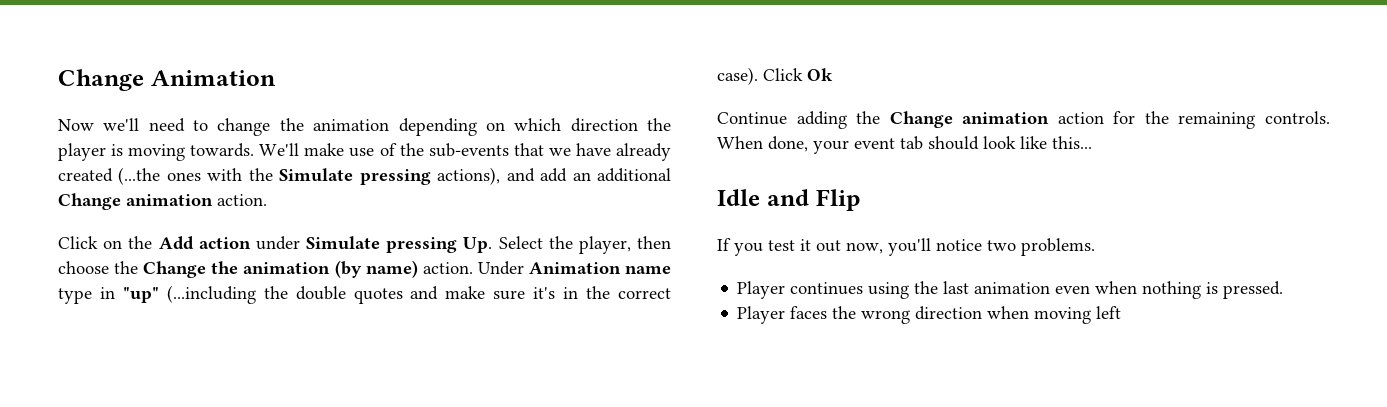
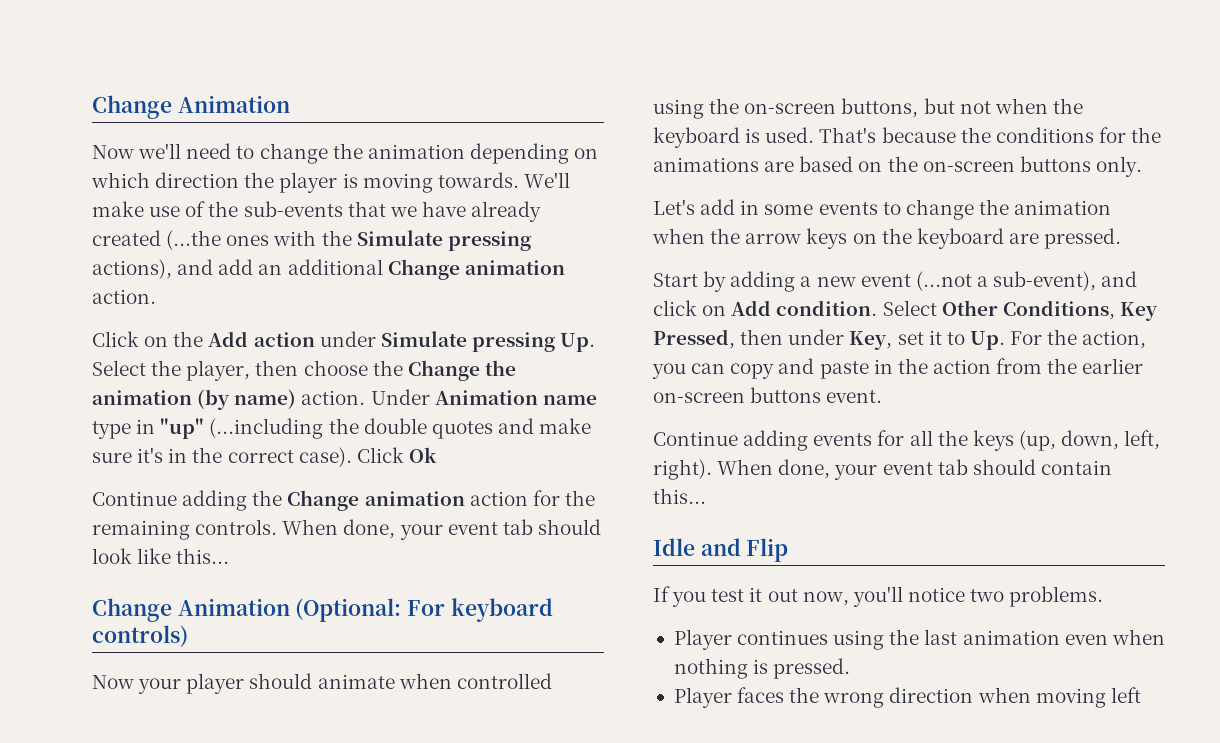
+ Change Animation (Optional: For keyboard controls)
+ Now your player should animate when controlled using the on-screen buttons, but not when the keyboard is used. That's because the conditions for the animations are based on the on-screen buttons only.
+ Let's add in some events to change the animation when the arrow keys on the keyboard are pressed.
+ Start by adding a new event (...not a sub-event), and click on Add condition. Select Other Conditions, Key Pressed, then under Key, set it to Up. For the action, you can copy and paste in the action from the earlier on-screen buttons event.
+ Continue adding events for all the keys (up, down, left, right). When done, your event tab should contain this...

